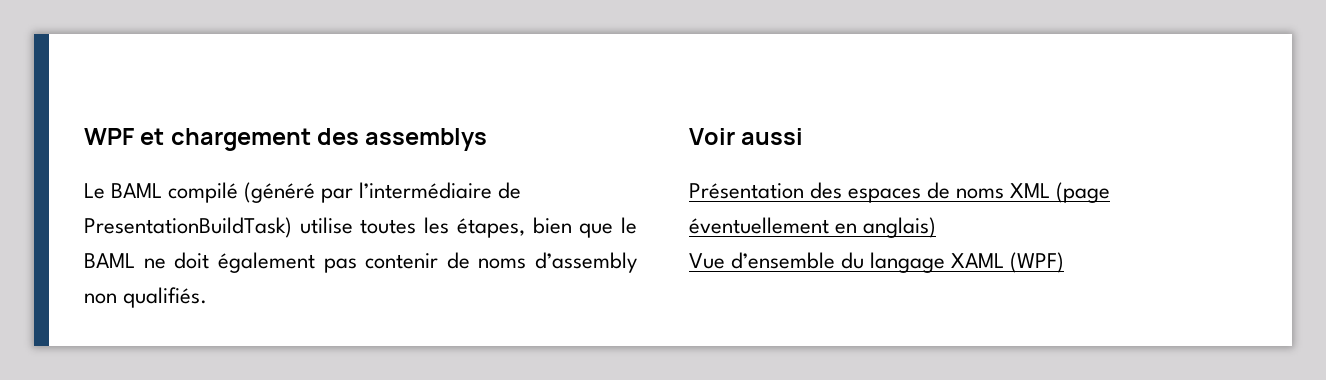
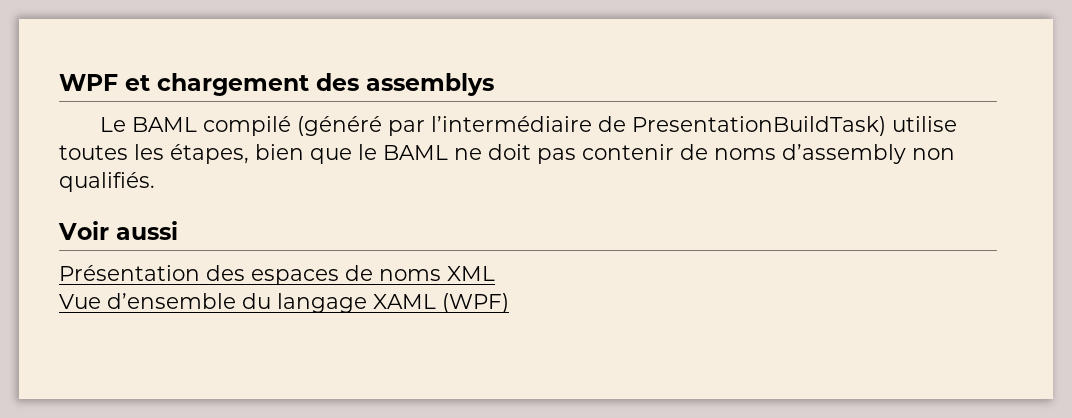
- Le BAML compilé (généré par l’intermédiaire de PresentationBuildTask) utilise toutes les étapes, bien que le BAML ne doit également pas contenir de noms d’assembly non qualifiés.
+ Le BAML compilé (généré par l’intermédiaire de PresentationBuildTask) utilise toutes les étapes, bien que le BAML ne doit pas contenir de noms d’assembly non qualifiés.
- Présentation des espaces de noms XML (page éventuellement en anglais)
+ Présentation des espaces de noms XML

